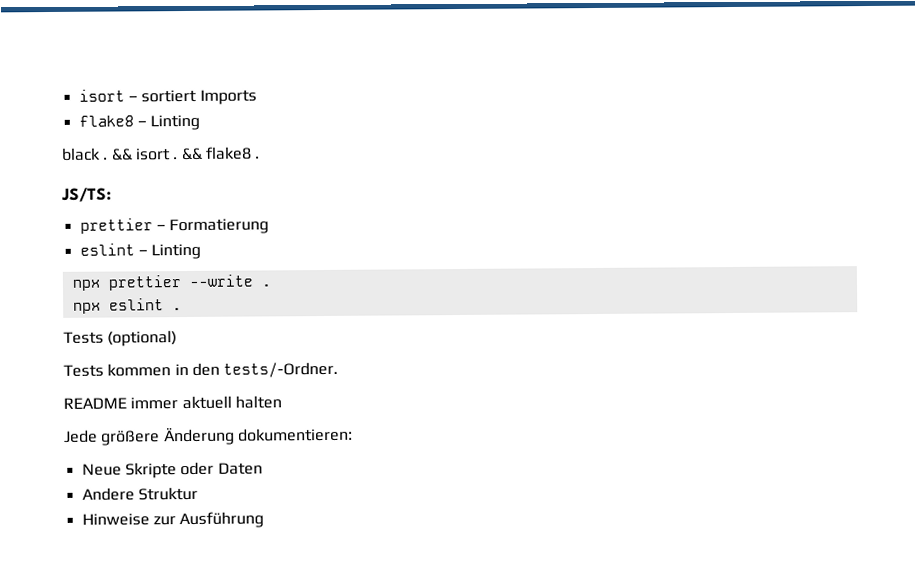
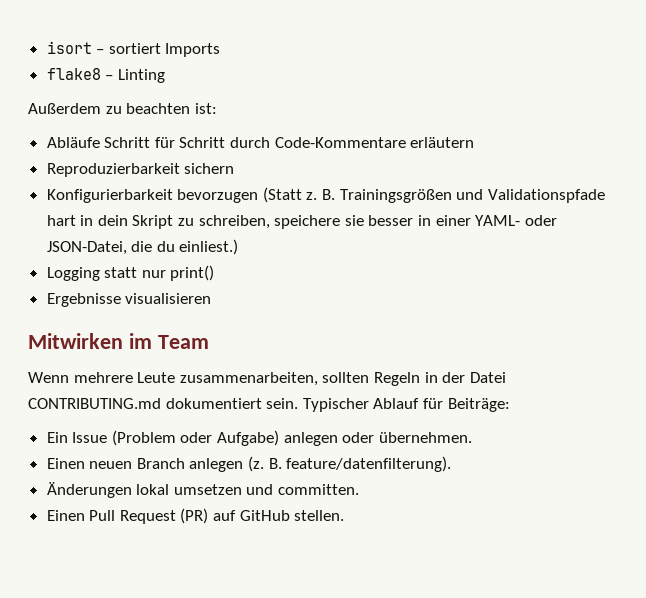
- black . && isort . && flake8 .
- JS/TS:
- prettier – Formatierung
- eslint – Linting
- npx prettier --write .
- npx eslint .
- Tests (optional)
- Tests kommen in den tests/-Ordner.
- README immer aktuell halten
- Jede größere Änderung dokumentieren:
- Neue Skripte oder Daten
- Andere Struktur
- Hinweise zur Ausführung
+ Außerdem zu beachten ist:
+ Abläufe Schritt für Schritt durch Code-Kommentare erläutern
+ Reproduzierbarkeit sichern
+ Konfigurierbarkeit bevorzugen (Statt z. B. Trainingsgrößen und Validationspfade hart in dein Skript zu schreiben, speichere sie besser in einer YAML- oder JSON-Datei, die du einliest.)
+ Logging statt nur print()
+ Ergebnisse visualisieren
+ Mitwirken im Team
+ Wenn mehrere Leute zusammenarbeiten, sollten Regeln in der Datei CONTRIBUTING.md dokumentiert sein. Typischer Ablauf für Beiträge:
+ Ein Issue (Problem oder Aufgabe) anlegen oder übernehmen.
+ Einen neuen Branch anlegen (z. B. feature/datenfilterung).
+ Änderungen lokal umsetzen und committen.
+ Einen Pull Request (PR) auf GitHub stellen.

